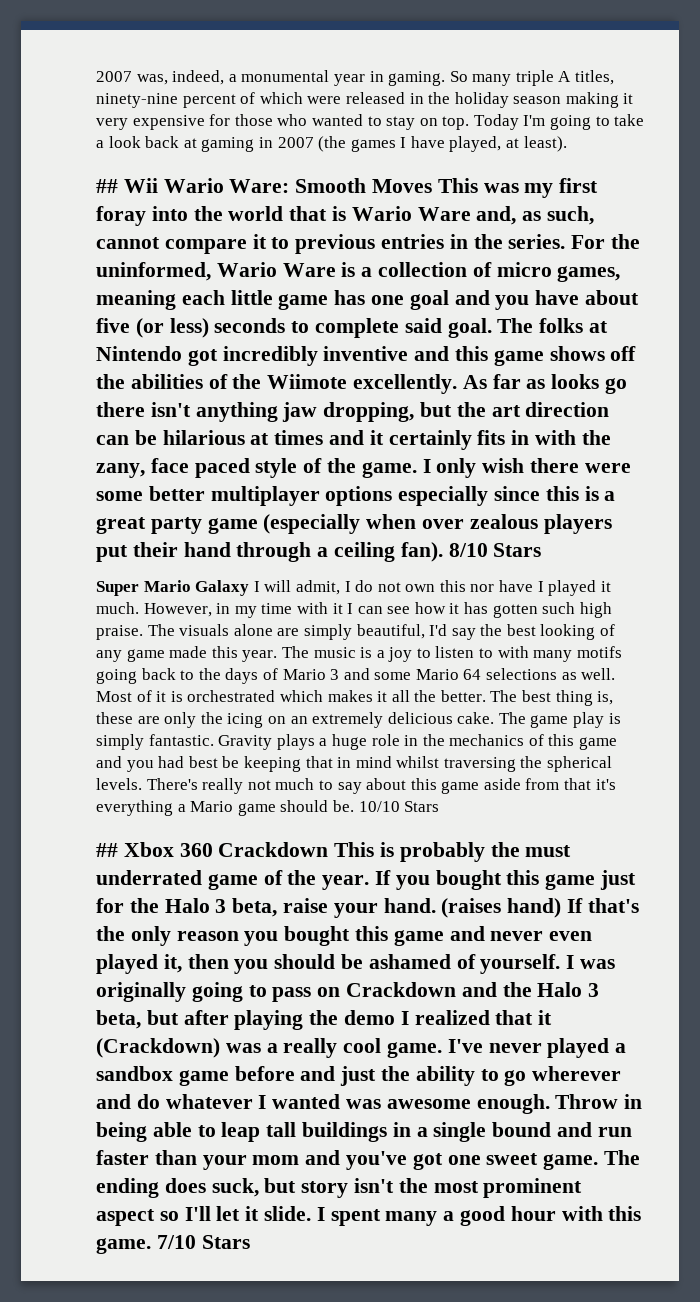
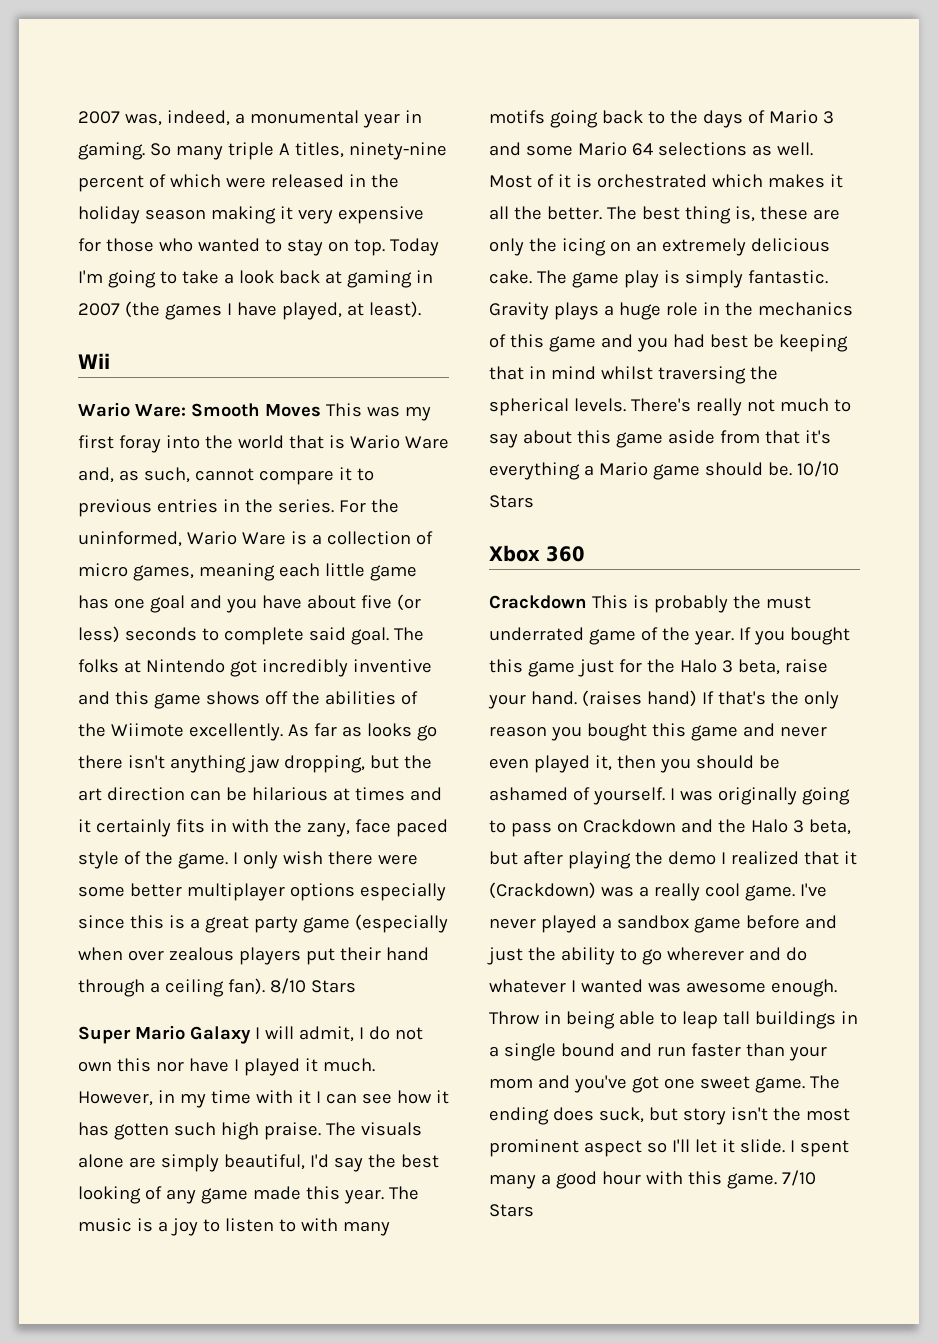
- ## Wii Wario Ware: Smooth Moves This was my first foray into the world that is Wario Ware and, as such, cannot compare it to previous entries in the series.
+ Wii
+ Wario Ware: Smooth Moves This was my first foray into the world that is Wario Ware and, as such, cannot compare it to previous entries in the series.
- ## Xbox 360 Crackdown This is probably the must underrated game of the year.
+ Xbox 360
+ Crackdown This is probably the must underrated game of the year.

